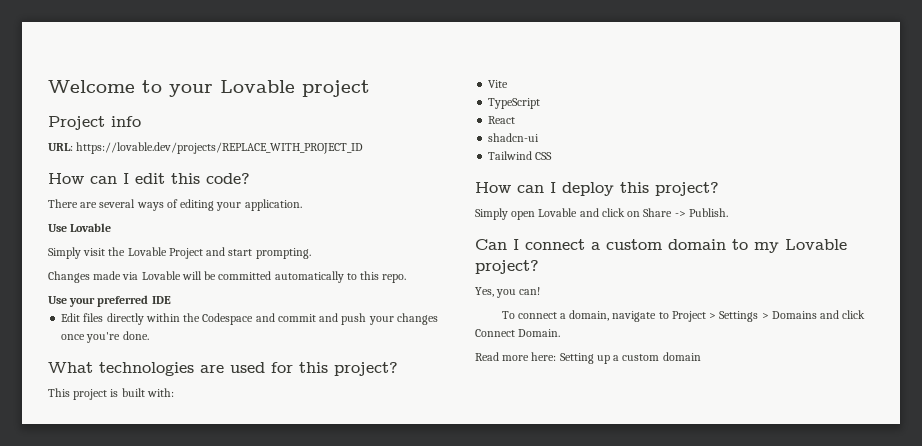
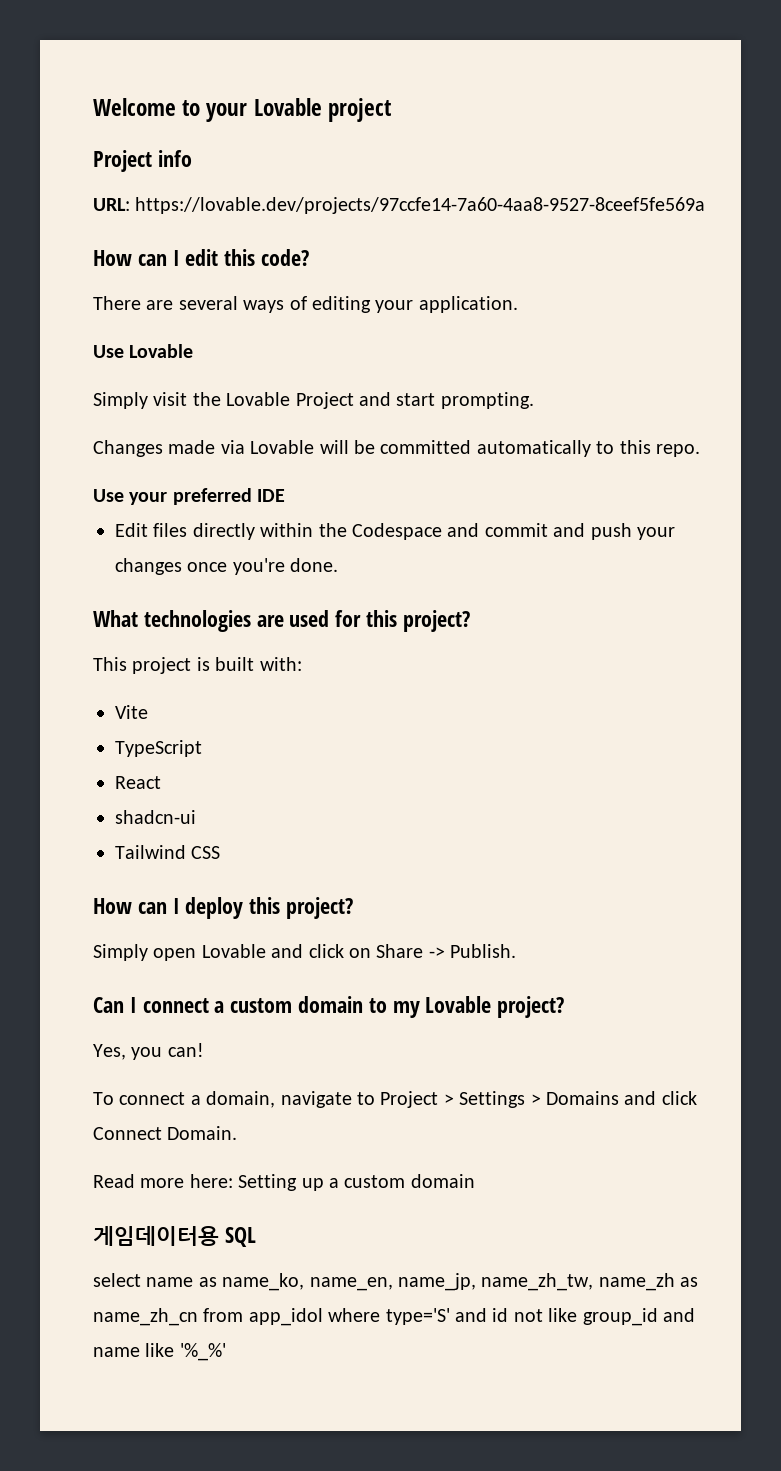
- URL: https://lovable.dev/projects/REPLACE_WITH_PROJECT_ID
+ URL: https://lovable.dev/projects/97ccfe14-7a60-4aa8-9527-8ceef5fe569a
+ 게임데이터용 SQL
+ select name as name_ko, name_en, name_jp, name_zh_tw, name_zh as name_zh_cn from app_idol where type='S' and id not like group_id and name like '%_%'

